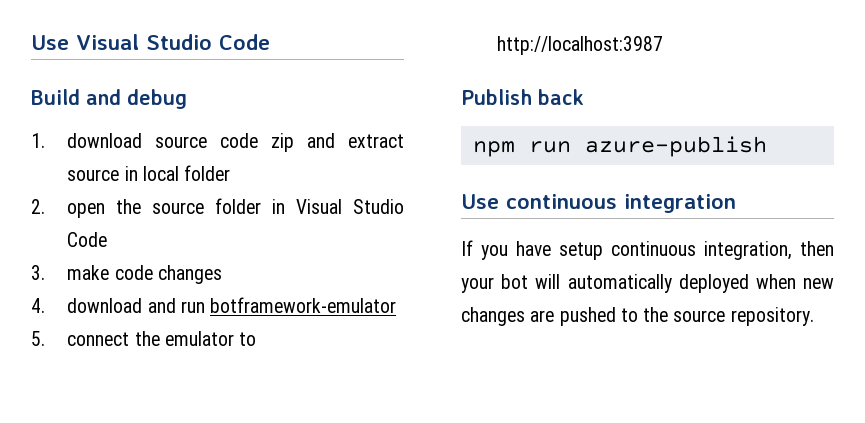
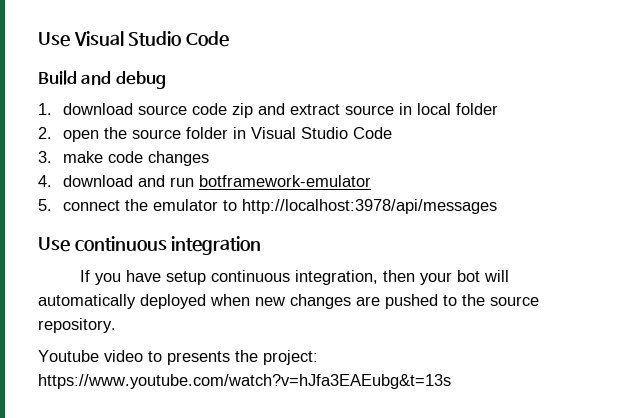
- 5. connect the emulator to http://localhost:3987
- Publish back
- npm run azure-publish
+ 5. connect the emulator to http://localhost:3978/api/messages
+ Youtube video to presents the project: https://www.youtube.com/watch?v=hJfa3EAEubg&t=13s

